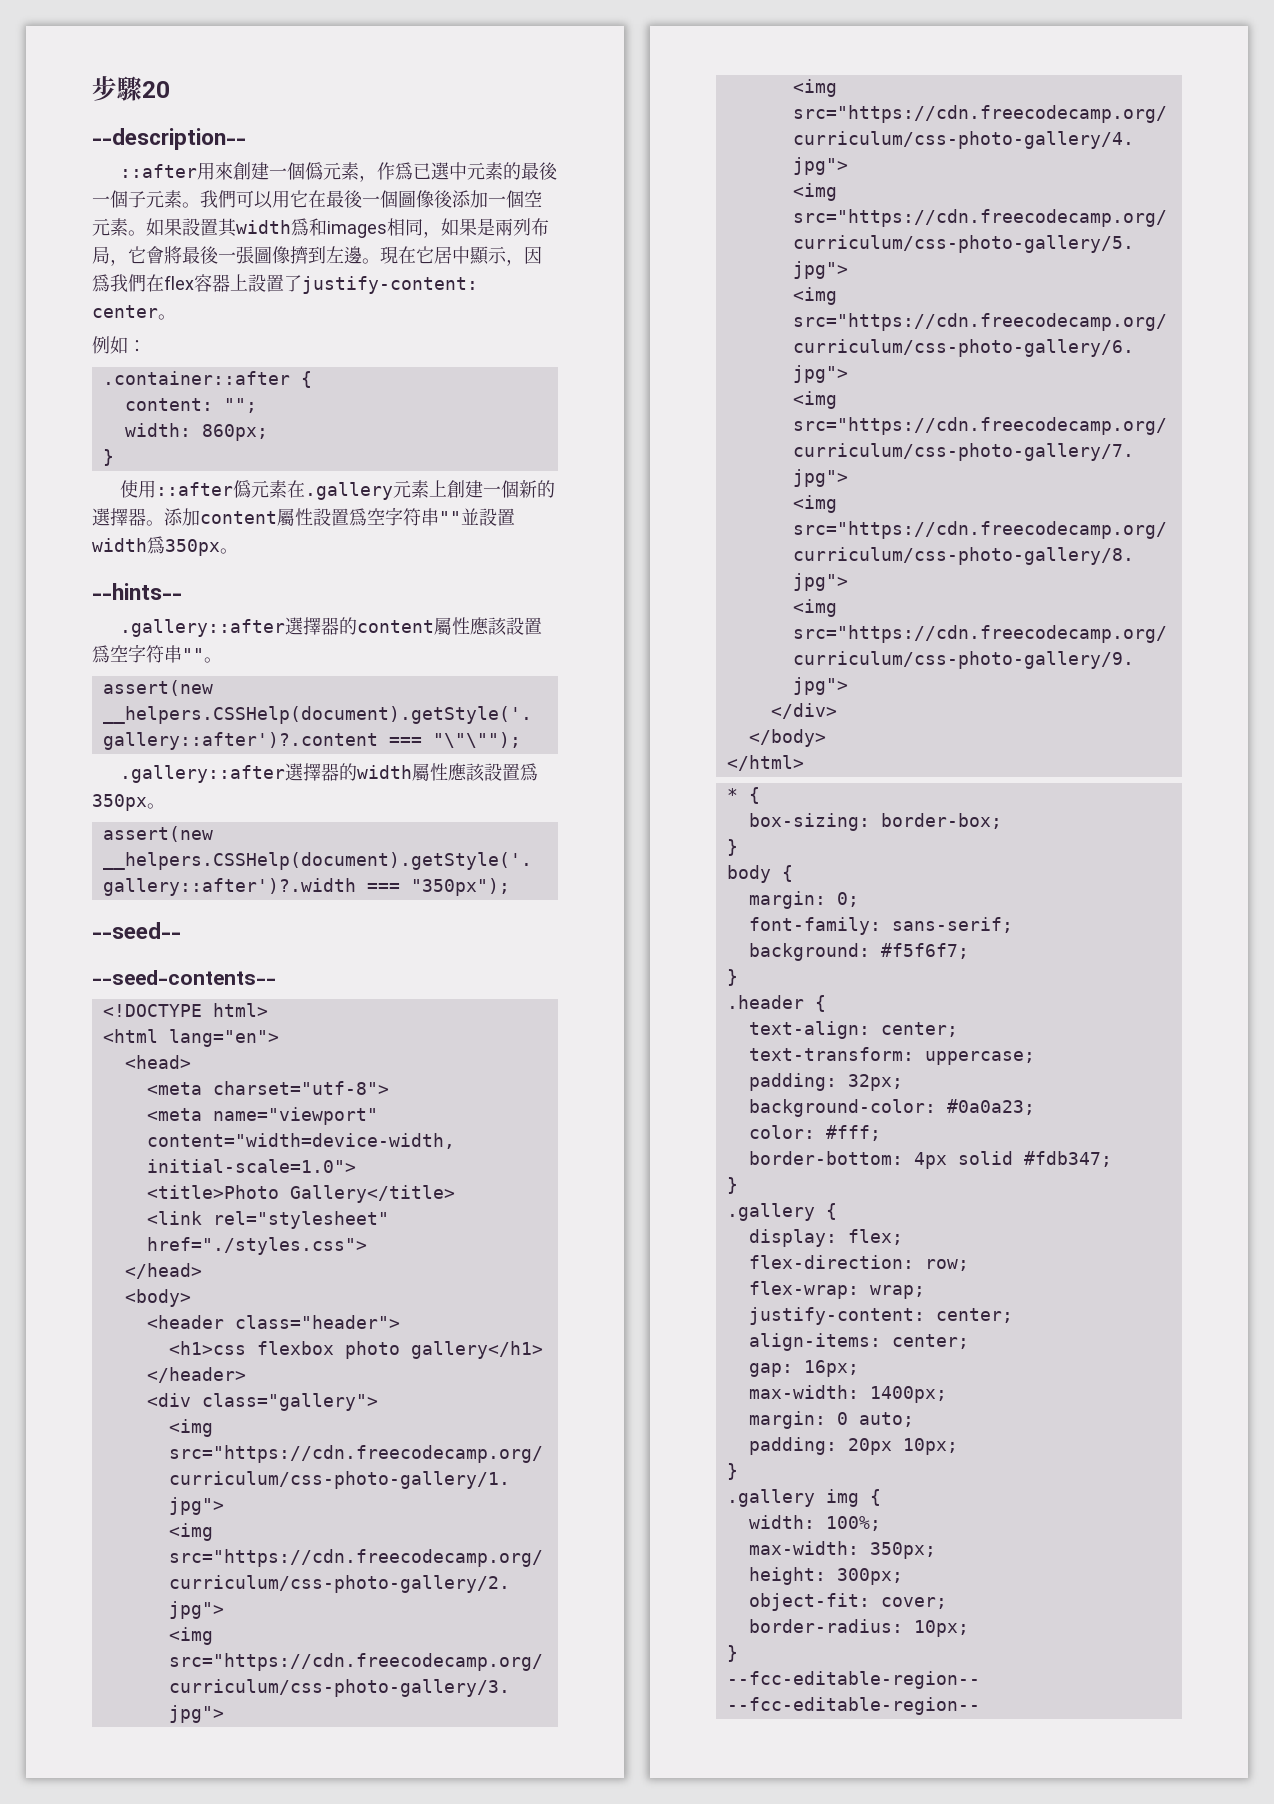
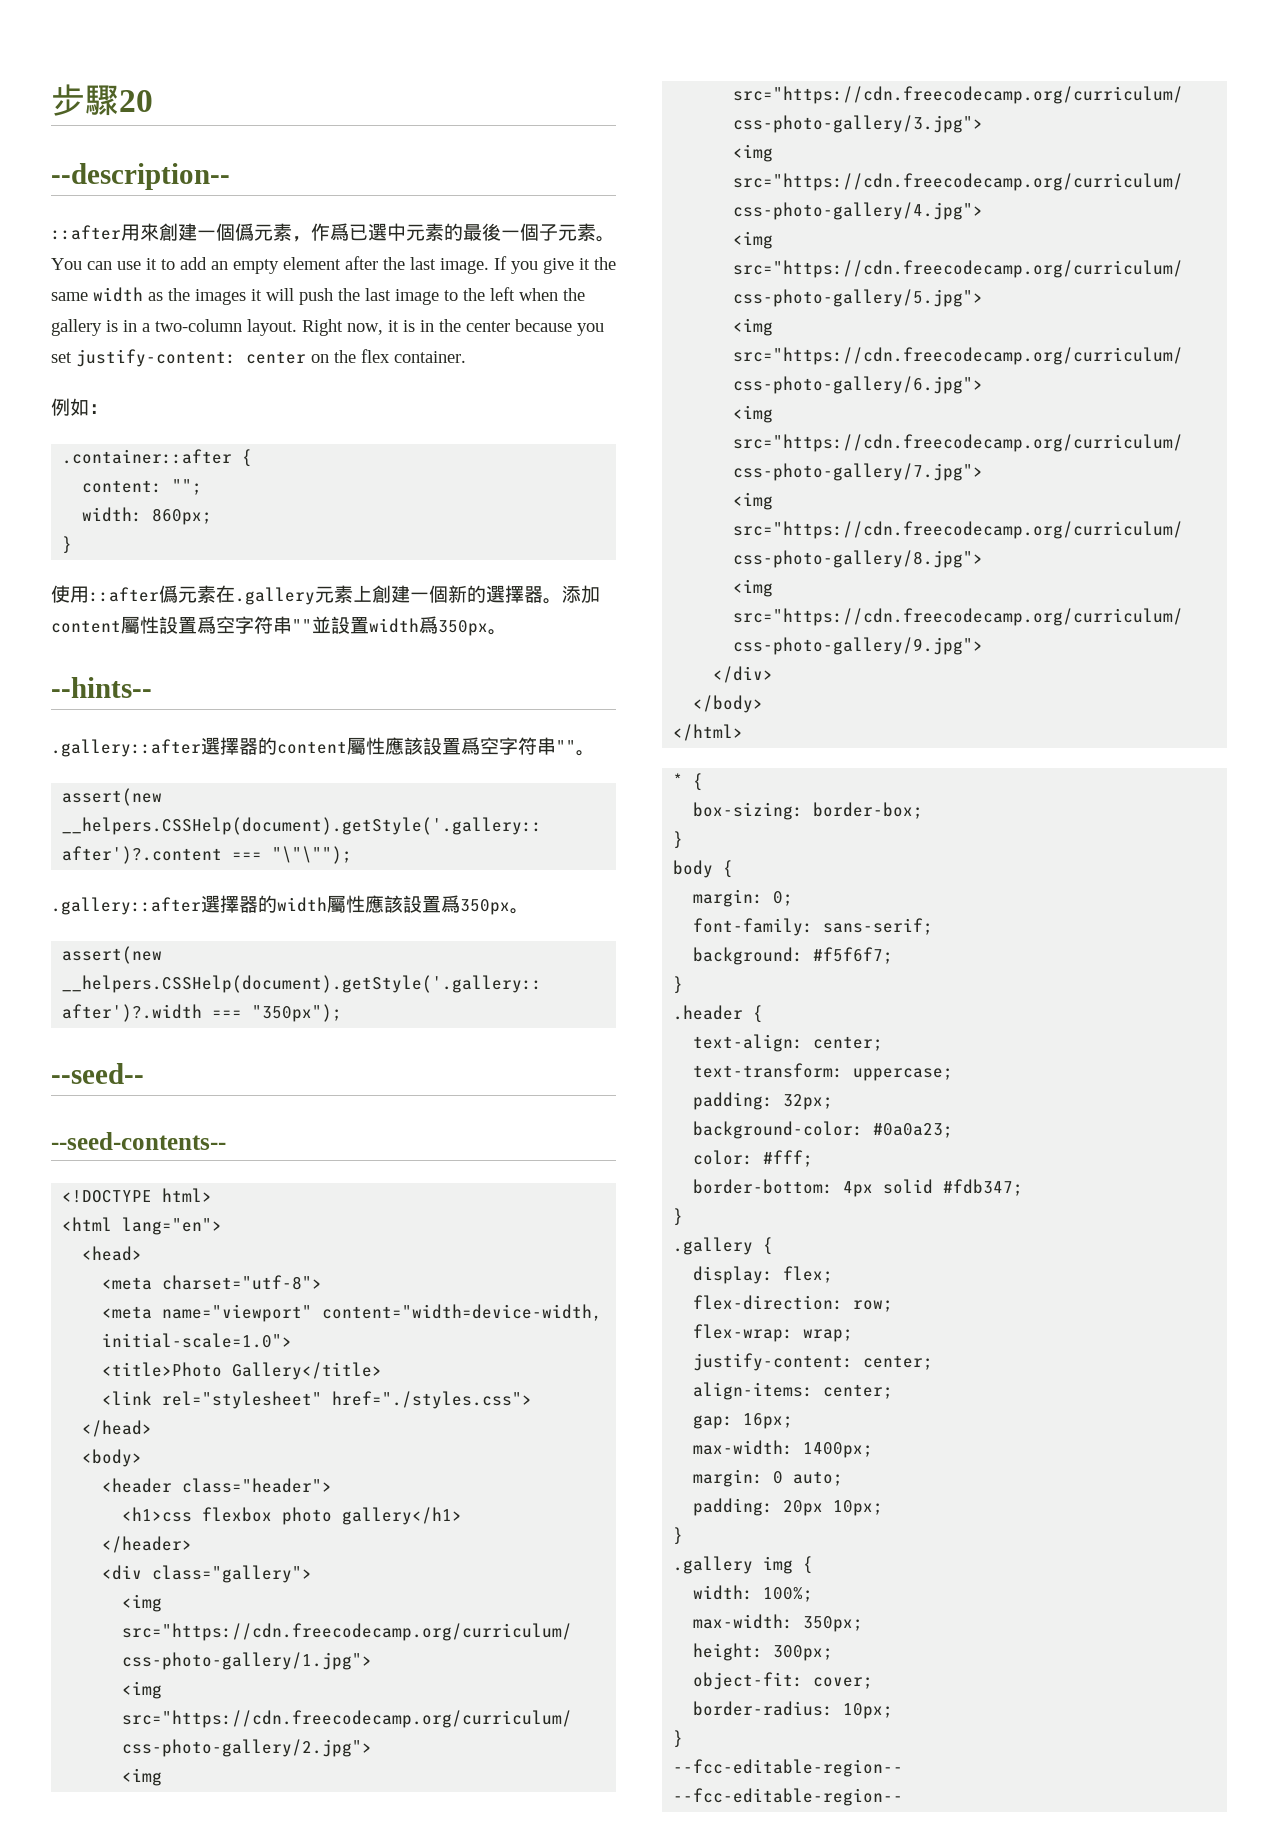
- 我們可以用它在最後一個圖像後添加一個空元素。如果設置其width爲和images相同，如果是兩列布局，它會將最後一張圖像擠到左邊。現在它居中顯示，因爲我們在flex容器上設置了justify-content: center。
+ You can use it to add an empty element after the last image. If you give it the same width as the images it will push the last image to the left when the gallery is in a two-column layout. Right now, it is in the center because you set justify-content: center on the flex container.

